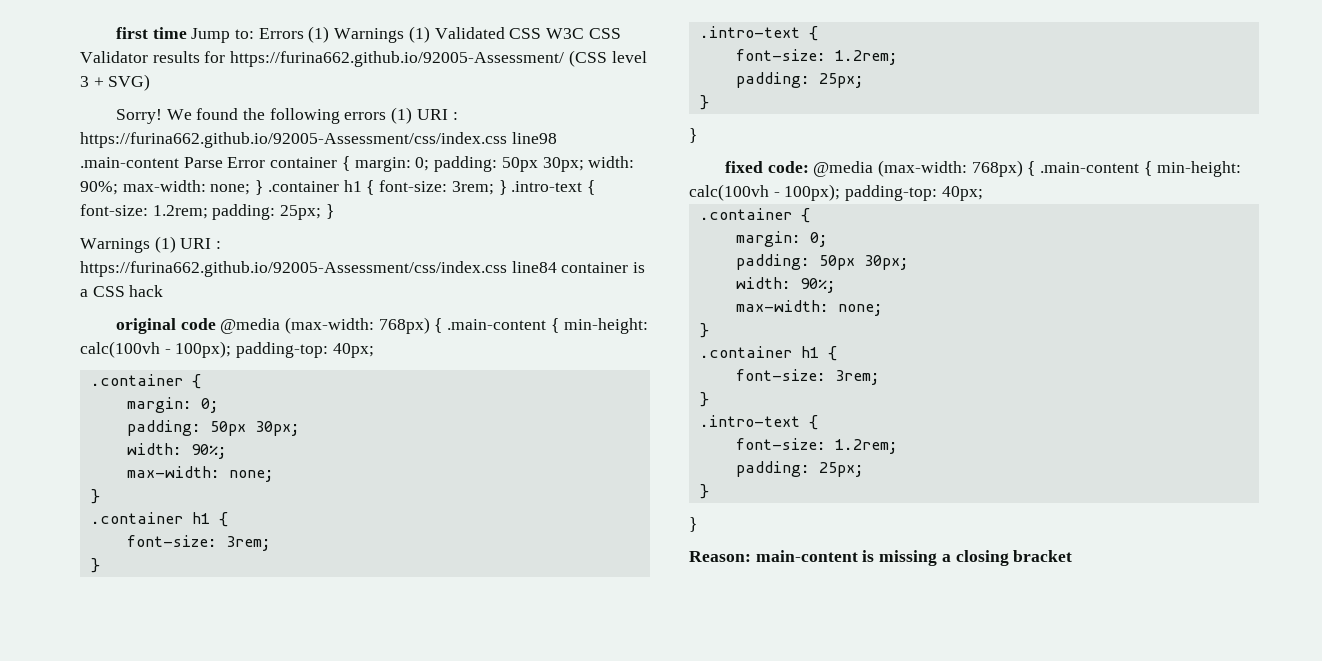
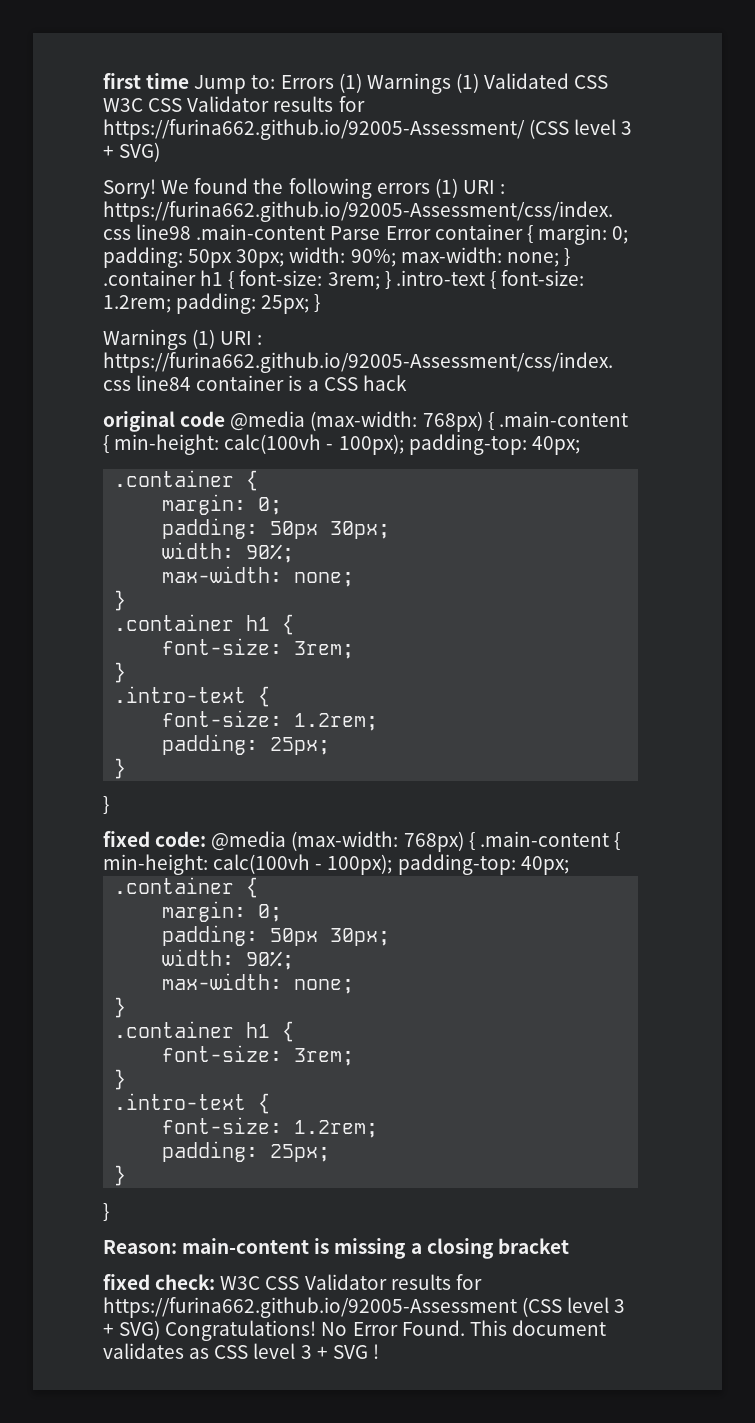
+ fixed check: W3C CSS Validator results for https://furina662.github.io/92005-Assessment (CSS level 3 + SVG) Congratulations! No Error Found. This document validates as CSS level 3 + SVG !

